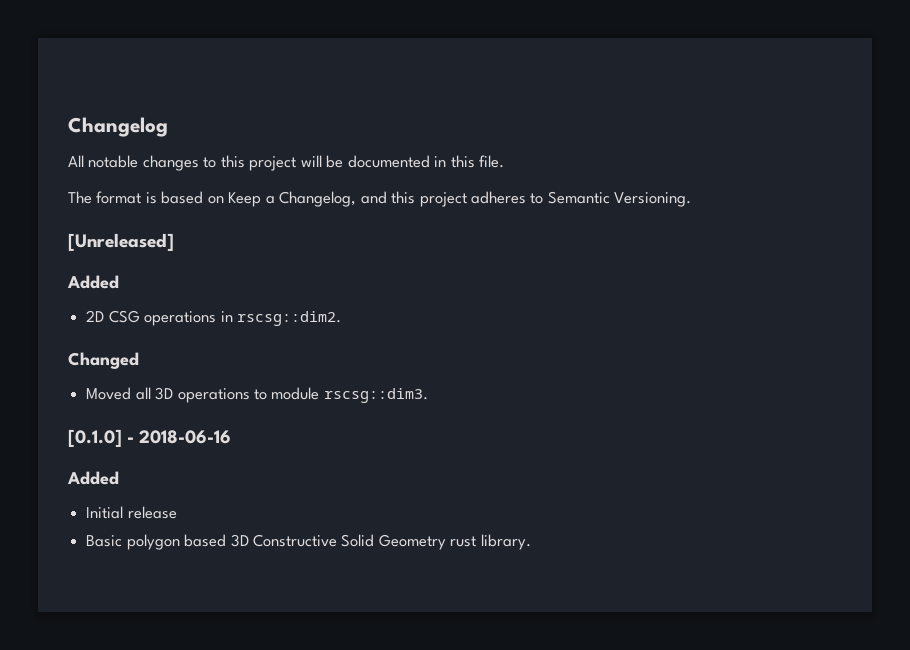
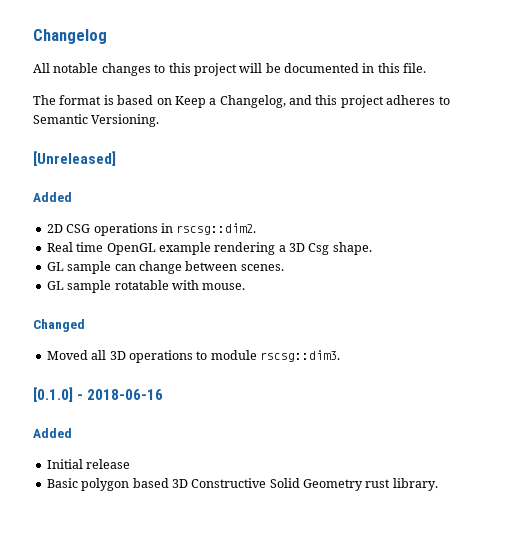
+ Real time OpenGL example rendering a 3D Csg shape.
+ GL sample can change between scenes.
+ GL sample rotatable with mouse.

